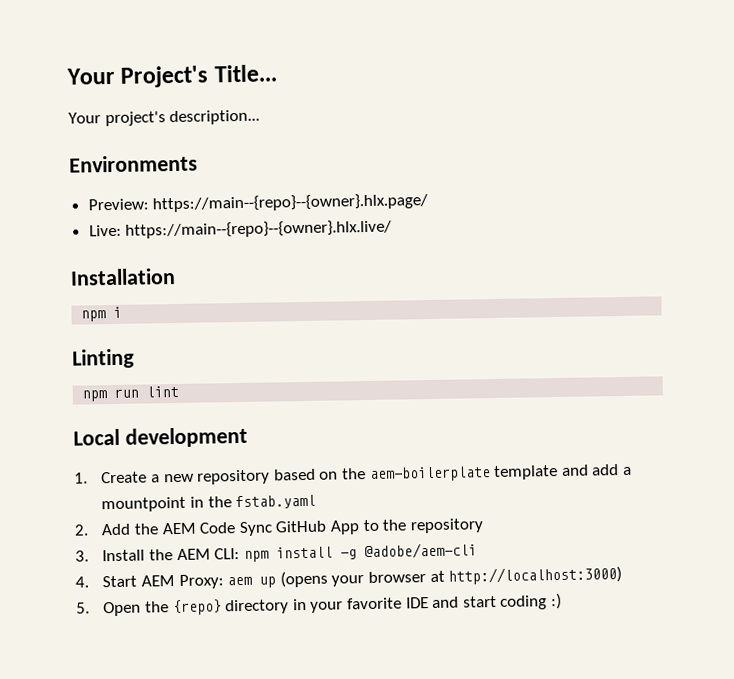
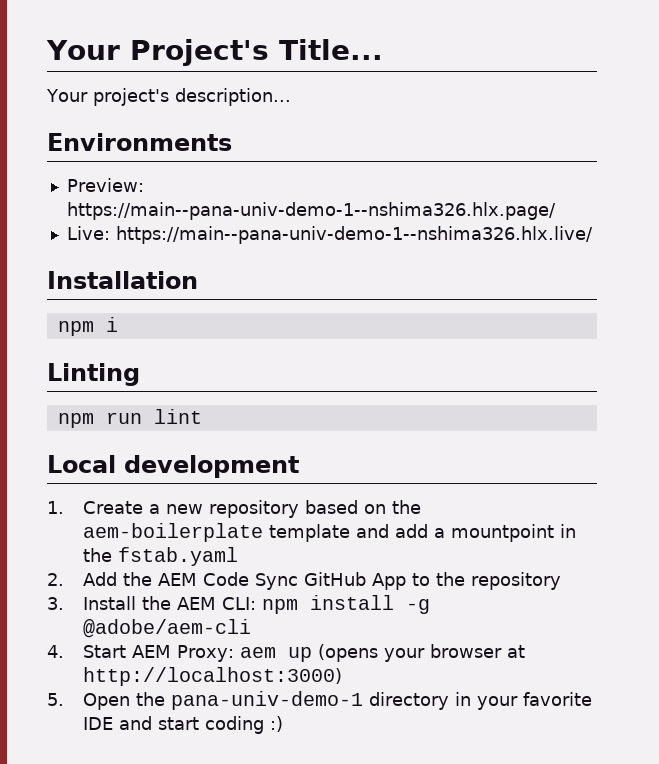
- Preview: https://main--{repo}--{owner}.hlx.page/
+ Preview: https://main--pana-univ-demo-1--nshima326.hlx.page/
- Live: https://main--{repo}--{owner}.hlx.live/
+ Live: https://main--pana-univ-demo-1--nshima326.hlx.live/
- 5. Open the {repo} directory in your favorite IDE and start coding :)
+ 5. Open the pana-univ-demo-1 directory in your favorite IDE and start coding :)

